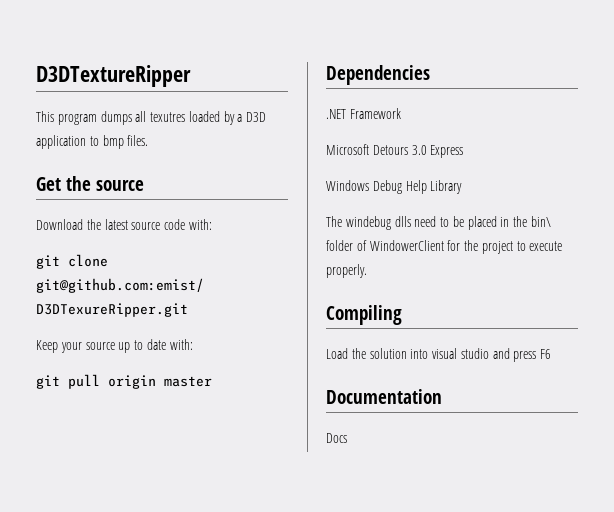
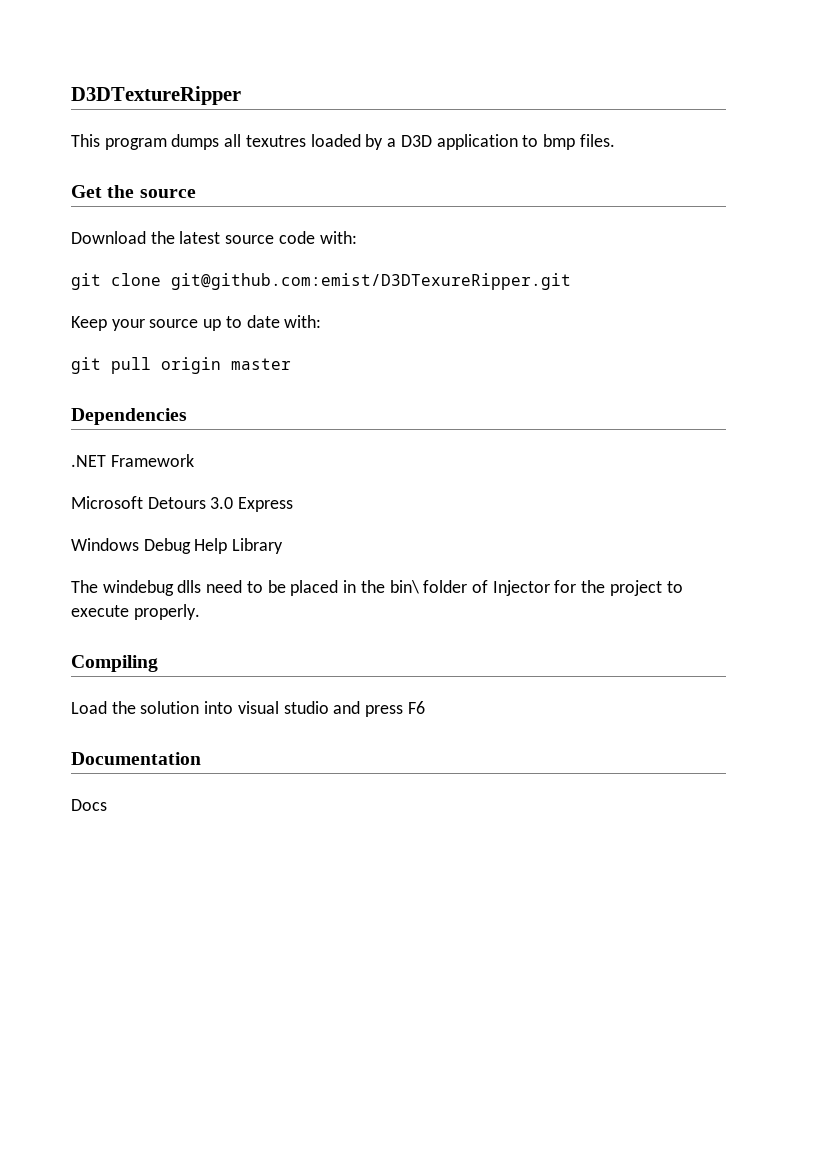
- The windebug dlls need to be placed in the bin\ folder of WindowerClient for the project to execute properly.
+ The windebug dlls need to be placed in the bin\ folder of Injector for the project to execute properly.

